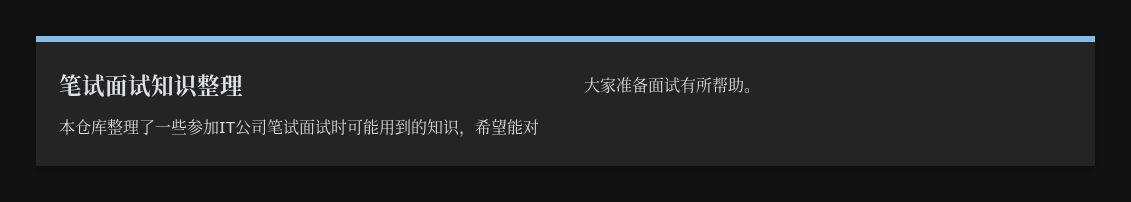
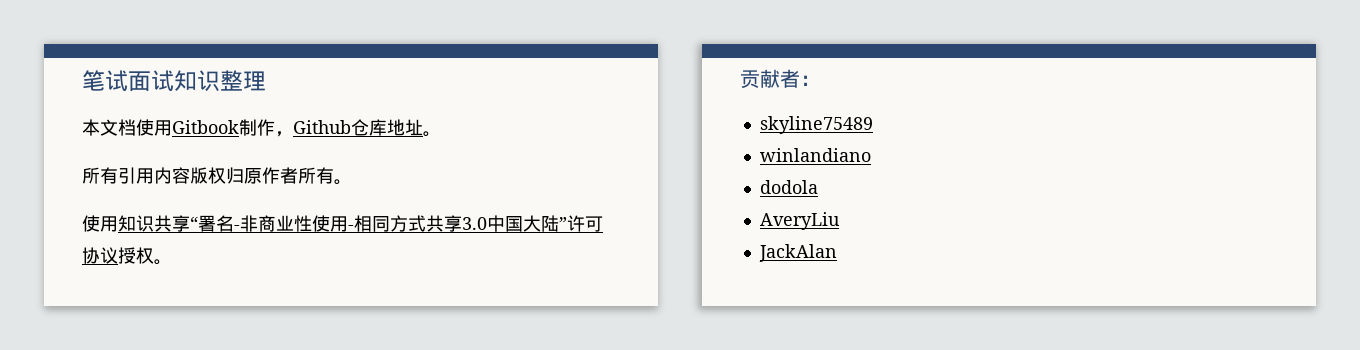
- 本仓库整理了一些参加IT公司笔试面试时可能用到的知识，希望能对大家准备面试有所帮助。
+ 本文档使用Gitbook制作，Github仓库地址。
+ 所有引用内容版权归原作者所有。
+ 使用知识共享“署名-非商业性使用-相同方式共享3.0中国大陆”许可协议授权。
+ 贡献者：
+ skyline75489
+ winlandiano
+ dodola
+ AveryLiu
+ JackAlan

